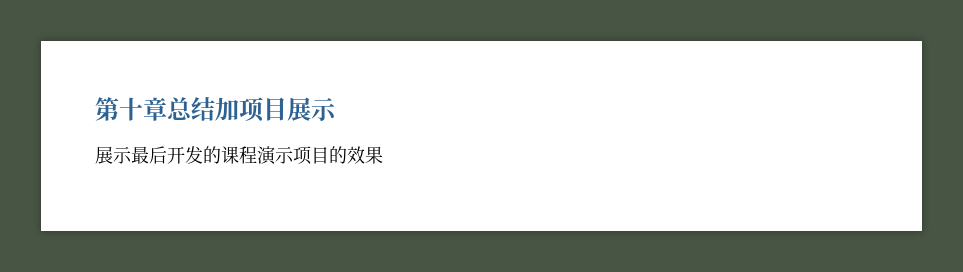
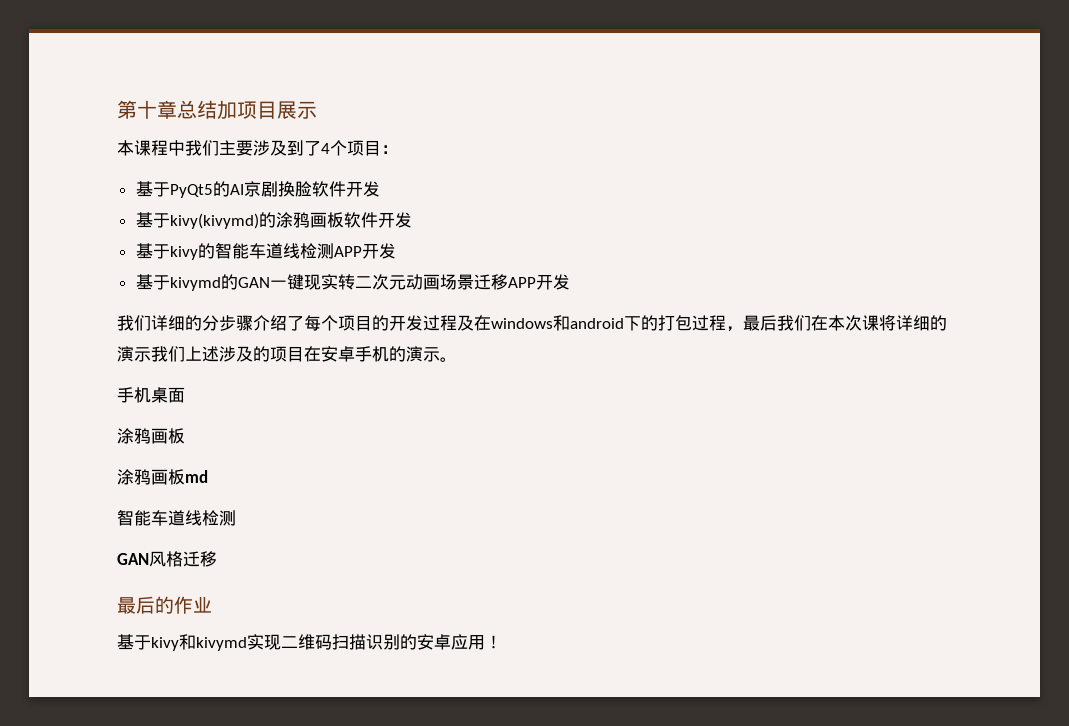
- 展示最后开发的课程演示项目的效果
+ 本课程中我们主要涉及到了4个项目：
+ 基于PyQt5的AI京剧换脸软件开发
+ 基于kivy(kivymd)的涂鸦画板软件开发
+ 基于kivy的智能车道线检测APP开发
+ 基于kivymd的GAN一键现实转二次元动画场景迁移APP开发
+ 我们详细的分步骤介绍了每个项目的开发过程及在windows和android下的打包过程，最后我们在本次课将详细的演示我们上述涉及的项目在安卓手机的演示。
+ 手机桌面
+ 涂鸦画板
+ 涂鸦画板md
+ 智能车道线检测
+ GAN风格迁移
+ 最后的作业
+ 基于kivy和kivymd实现二维码扫描识别的安卓应用！

